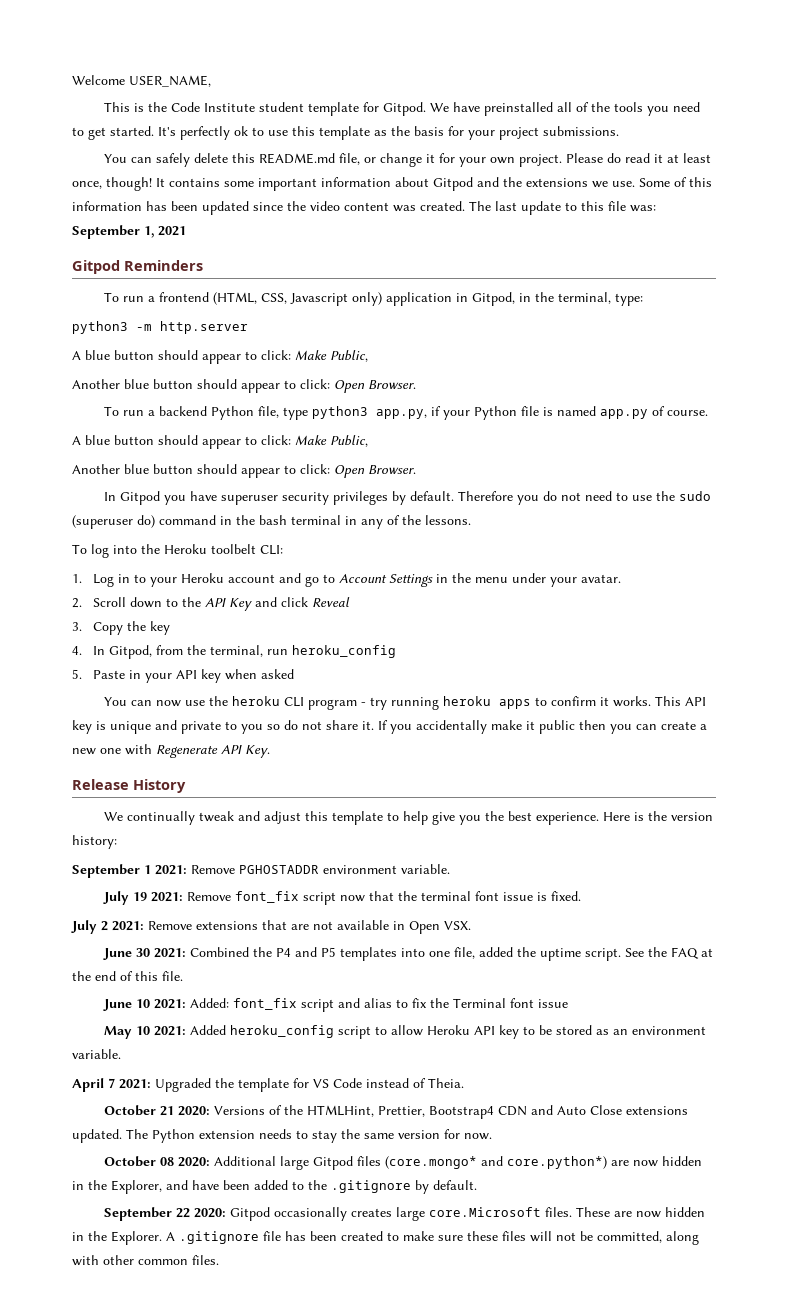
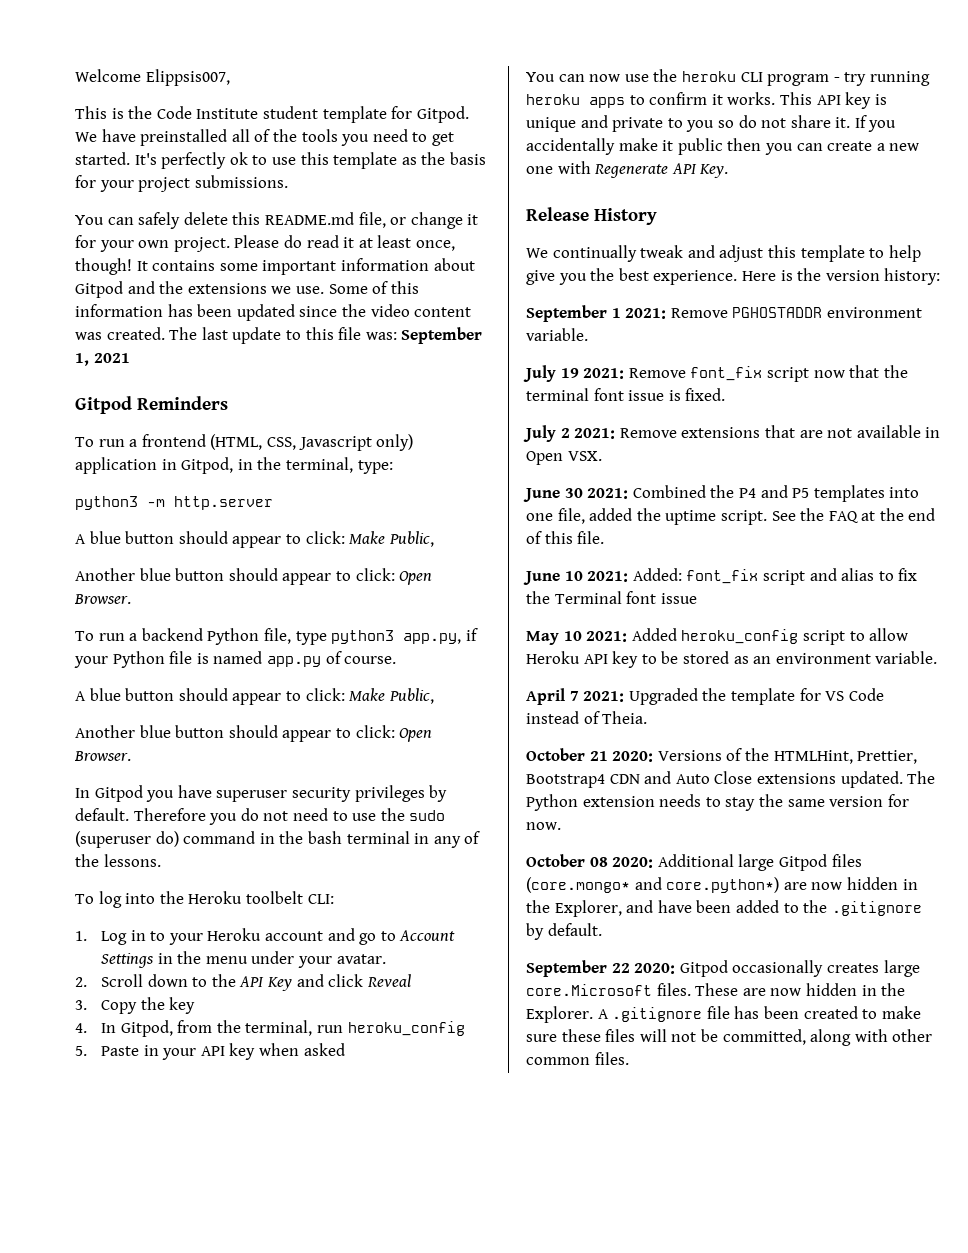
- Welcome USER_NAME,
+ Welcome Elippsis007,

